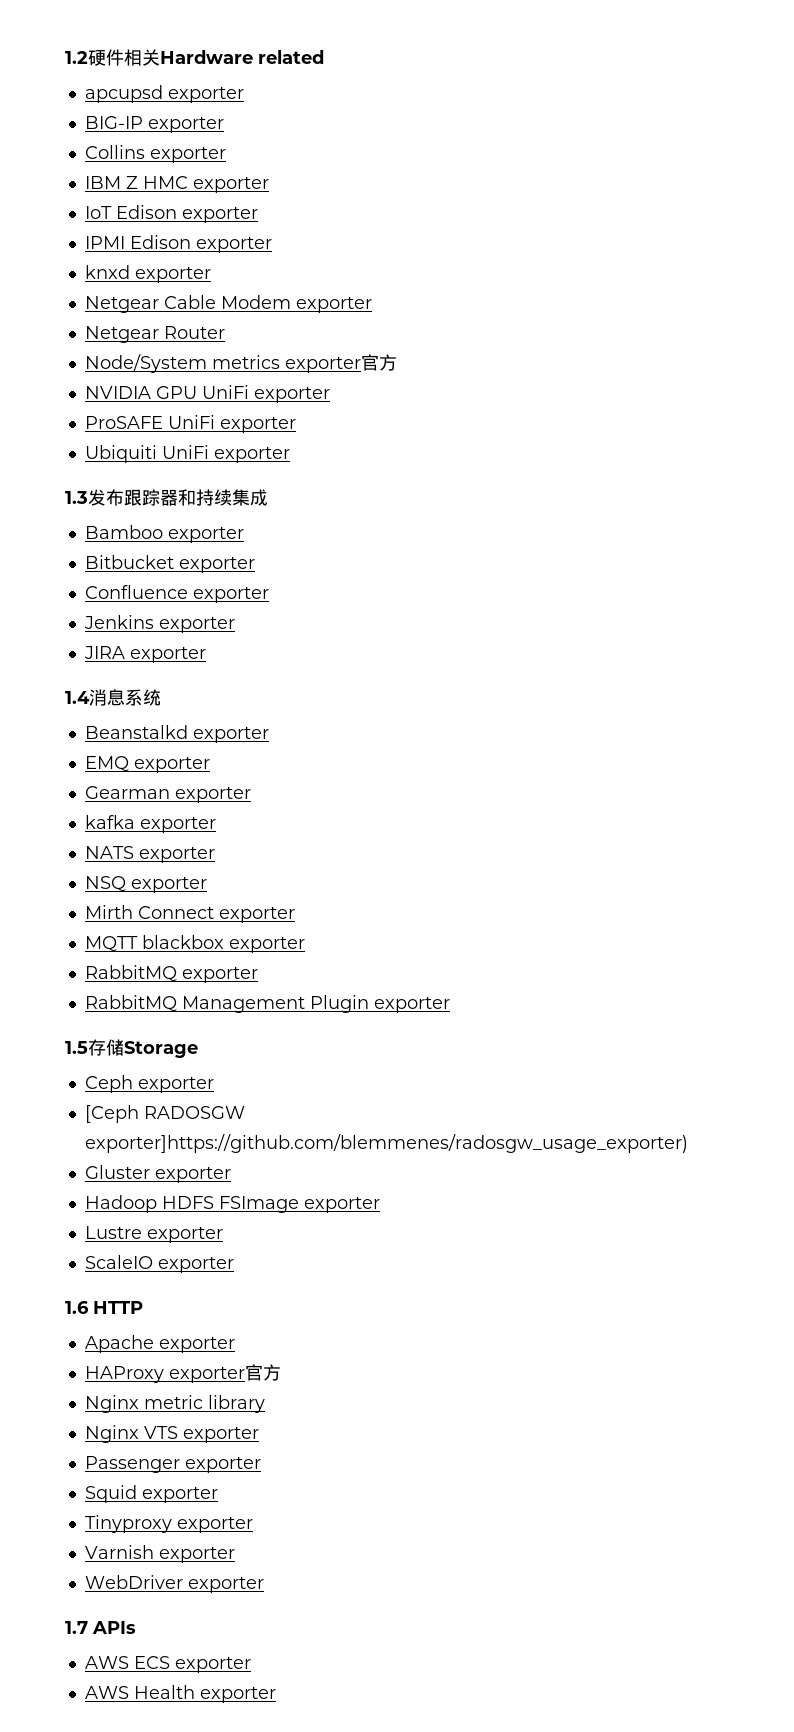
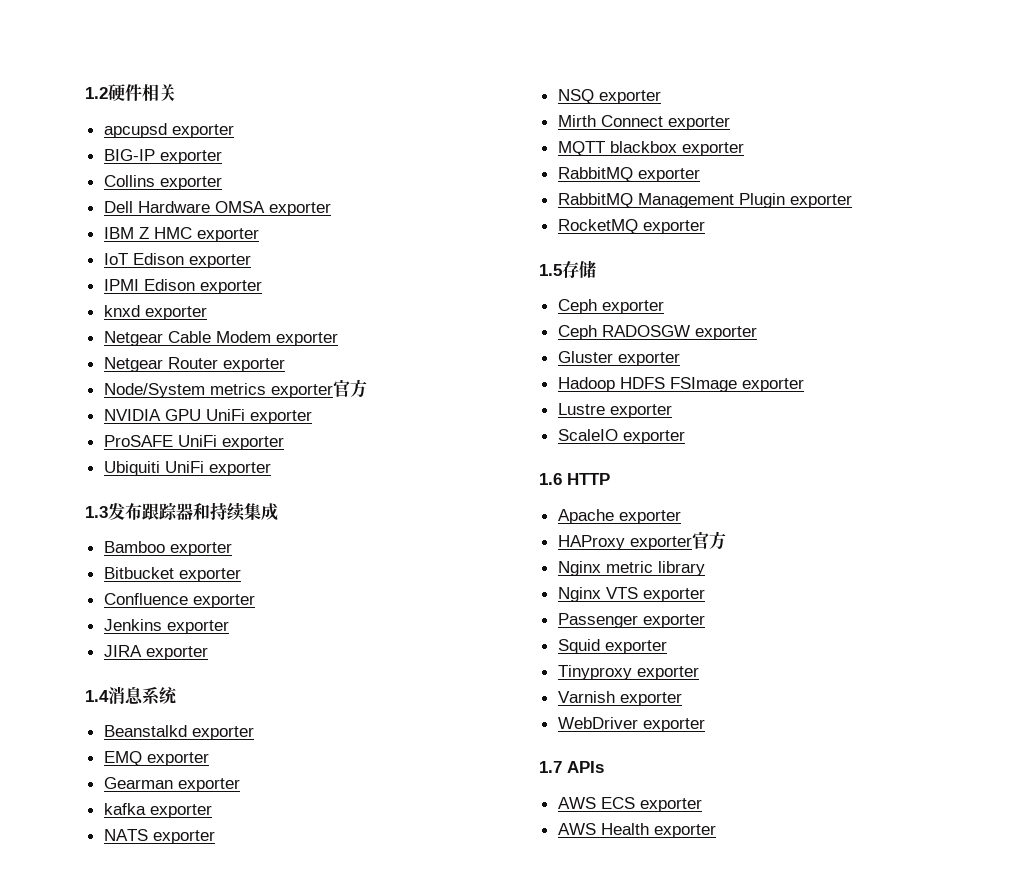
- 1.2硬件相关Hardware related
+ 1.2硬件相关
+ Dell Hardware OMSA exporter
- Netgear Router
+ Netgear Router exporter
+ RocketMQ exporter
- 1.5存储Storage
+ 1.5存储
- [Ceph RADOSGW exporter]https://github.com/blemmenes/radosgw_usage_exporter)
+ Ceph RADOSGW exporter

